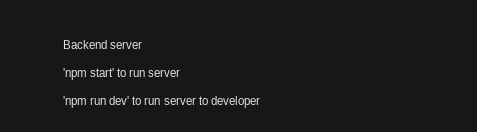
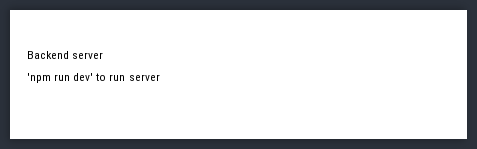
- 'npm start' to run server
- 'npm run dev' to run server to developer
+ 'npm run dev' to run server

